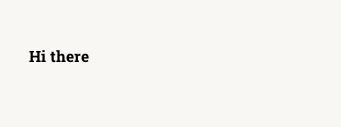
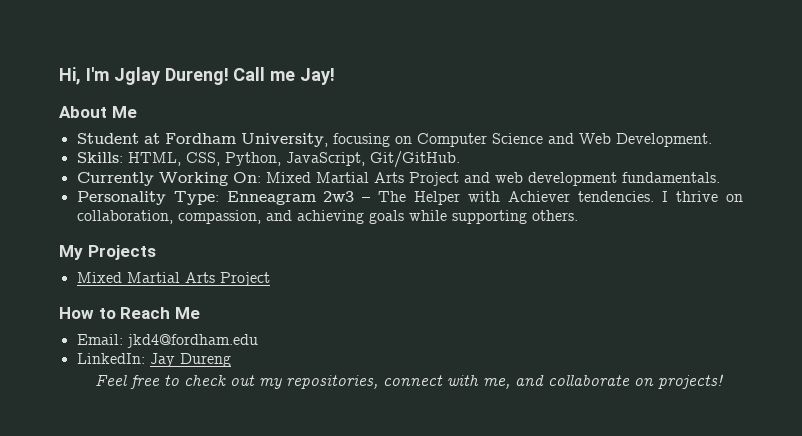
- Hi there
+ Hi, I'm Jglay Dureng! Call me Jay!
+ About Me
+ Student at Fordham University, focusing on Computer Science and Web Development.
+ Skills: HTML, CSS, Python, JavaScript, Git/GitHub.
+ Currently Working On: Mixed Martial Arts Project and web development fundamentals.
+ Personality Type: Enneagram 2w3 – The Helper with Achiever tendencies. I thrive on collaboration, compassion, and achieving goals while supporting others.
+ My Projects
+ Mixed Martial Arts Project
+ How to Reach Me
+ Email: jkd4@fordham.edu
+ LinkedIn: Jay Dureng
+ Feel free to check out my repositories, connect with me, and collaborate on projects!

